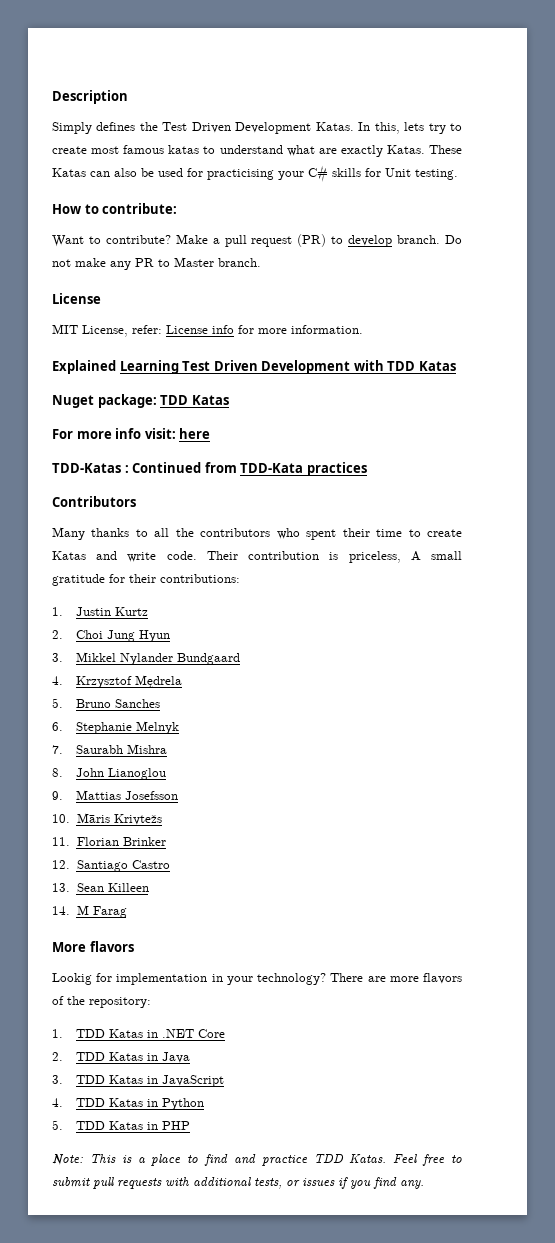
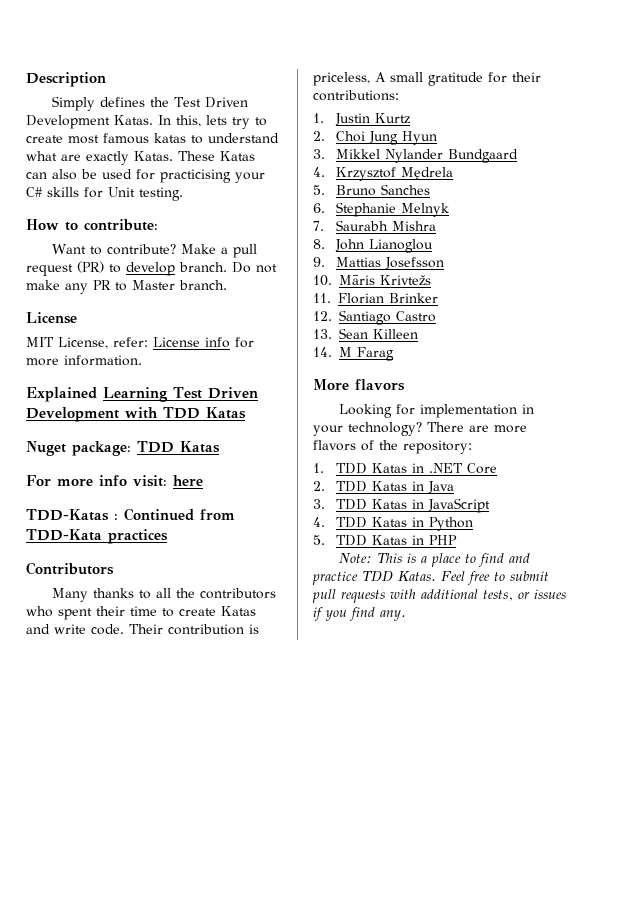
- Lookig for implementation in your technology?
+ Looking for implementation in your technology?

